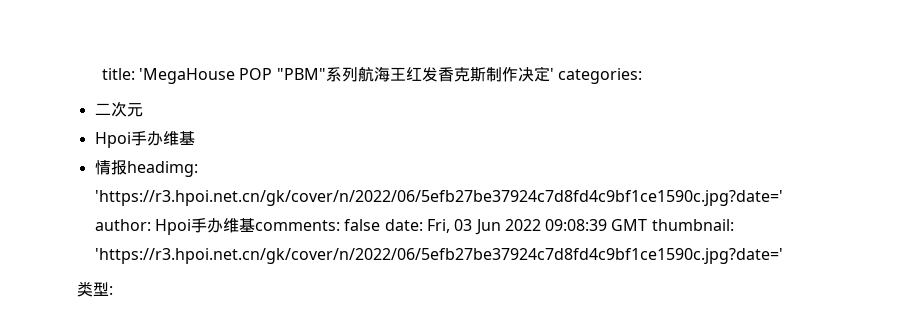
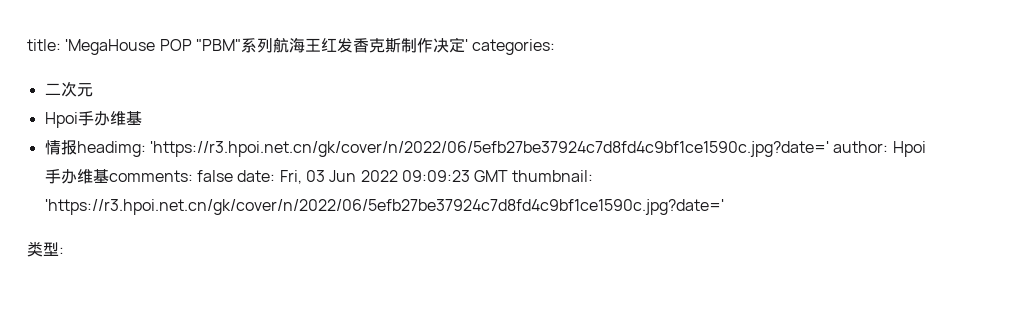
- 情报headimg: 'https://r3.hpoi.net.cn/gk/cover/n/2022/06/5efb27be37924c7d8fd4c9bf1ce1590c.jpg?date=' author: Hpoi手办维基comments: false date: Fri, 03 Jun 2022 09:08:39 GMT thumbnail: 'https://r3.hpoi.net.cn/gk/cover/n/2022/06/5efb27be37924c7d8fd4c9bf1ce1590c.jpg?date='
+ 情报headimg: 'https://r3.hpoi.net.cn/gk/cover/n/2022/06/5efb27be37924c7d8fd4c9bf1ce1590c.jpg?date=' author: Hpoi手办维基comments: false date: Fri, 03 Jun 2022 09:09:23 GMT thumbnail: 'https://r3.hpoi.net.cn/gk/cover/n/2022/06/5efb27be37924c7d8fd4c9bf1ce1590c.jpg?date='

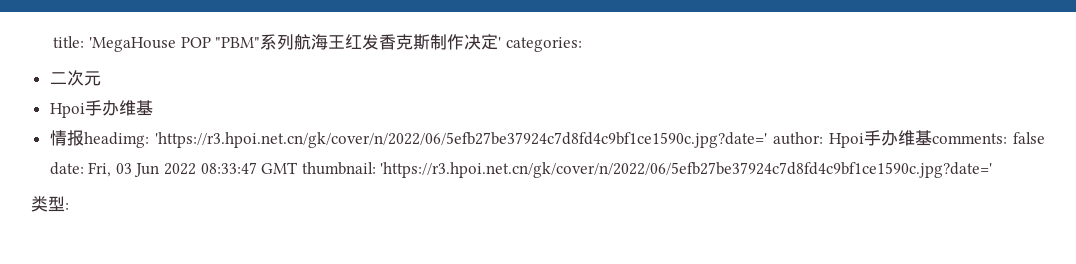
- 情报headimg: 'https://r3.hpoi.net.cn/gk/cover/n/2022/06/5efb27be37924c7d8fd4c9bf1ce1590c.jpg?date=' author: Hpoi手办维基comments: false date: Fri, 03 Jun 2022 09:09:23 GMT thumbnail: 'https://r3.hpoi.net.cn/gk/cover/n/2022/06/5efb27be37924c7d8fd4c9bf1ce1590c.jpg?date='
+ 情报headimg: 'https://r3.hpoi.net.cn/gk/cover/n/2022/06/5efb27be37924c7d8fd4c9bf1ce1590c.jpg?date=' author: Hpoi手办维基comments: false date: Fri, 03 Jun 2022 08:33:47 GMT thumbnail: 'https://r3.hpoi.net.cn/gk/cover/n/2022/06/5efb27be37924c7d8fd4c9bf1ce1590c.jpg?date='

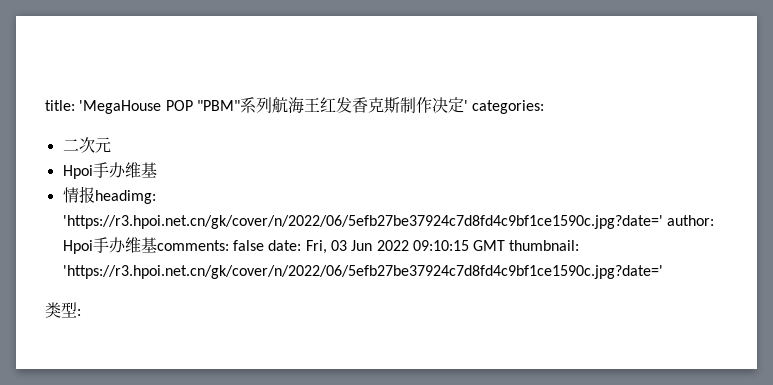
- 情报headimg: 'https://r3.hpoi.net.cn/gk/cover/n/2022/06/5efb27be37924c7d8fd4c9bf1ce1590c.jpg?date=' author: Hpoi手办维基comments: false date: Fri, 03 Jun 2022 08:33:47 GMT thumbnail: 'https://r3.hpoi.net.cn/gk/cover/n/2022/06/5efb27be37924c7d8fd4c9bf1ce1590c.jpg?date='
+ 情报headimg: 'https://r3.hpoi.net.cn/gk/cover/n/2022/06/5efb27be37924c7d8fd4c9bf1ce1590c.jpg?date=' author: Hpoi手办维基comments: false date: Fri, 03 Jun 2022 09:10:15 GMT thumbnail: 'https://r3.hpoi.net.cn/gk/cover/n/2022/06/5efb27be37924c7d8fd4c9bf1ce1590c.jpg?date='

